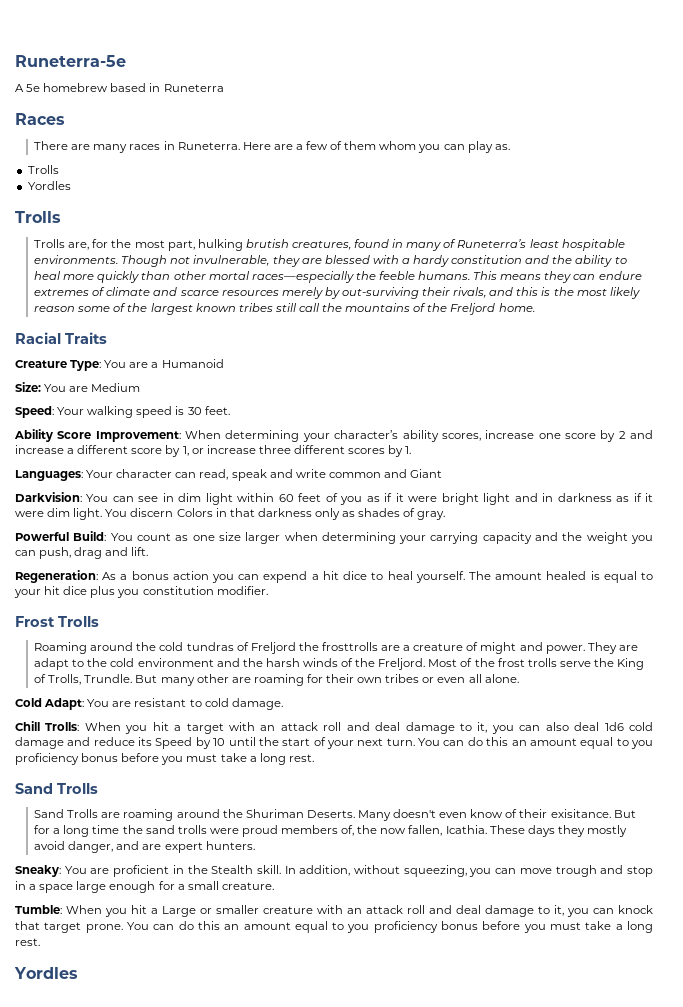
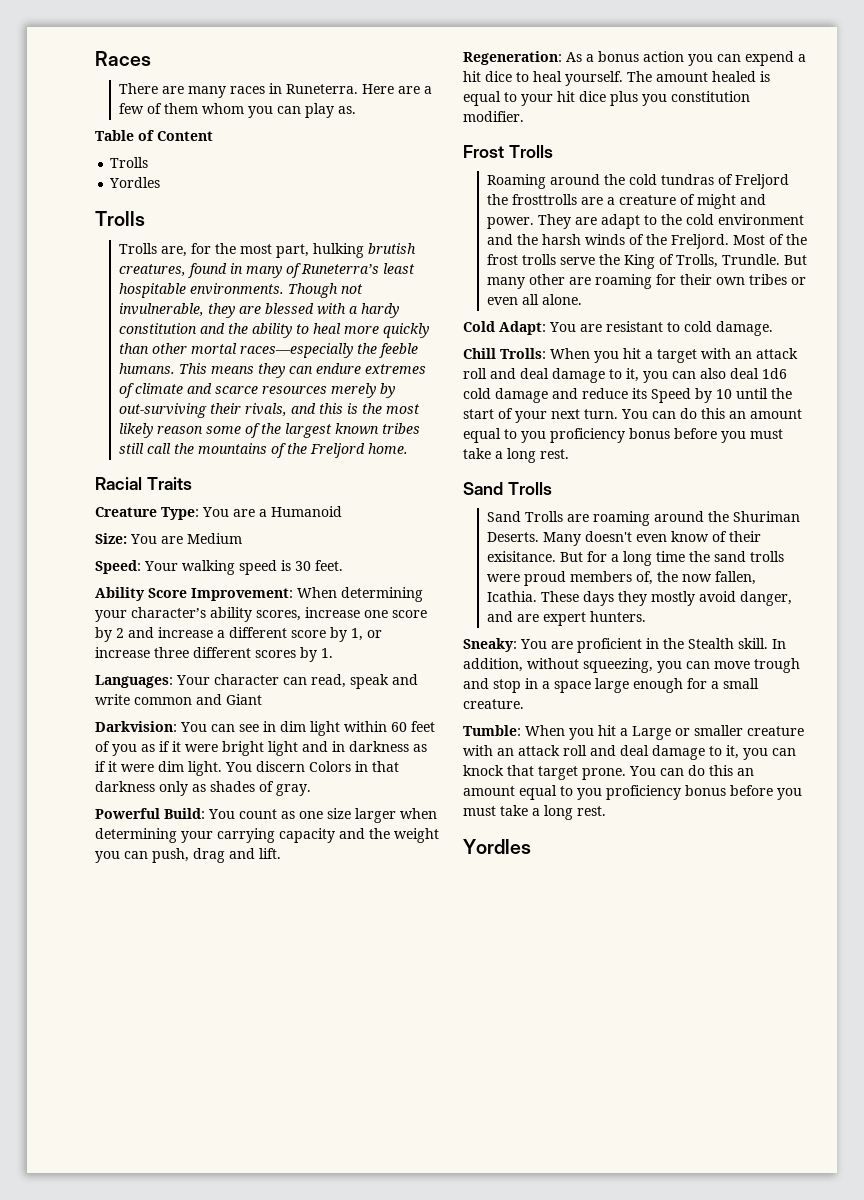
- Runeterra-5e
- A 5e homebrew based in Runeterra
+ Table of Content

